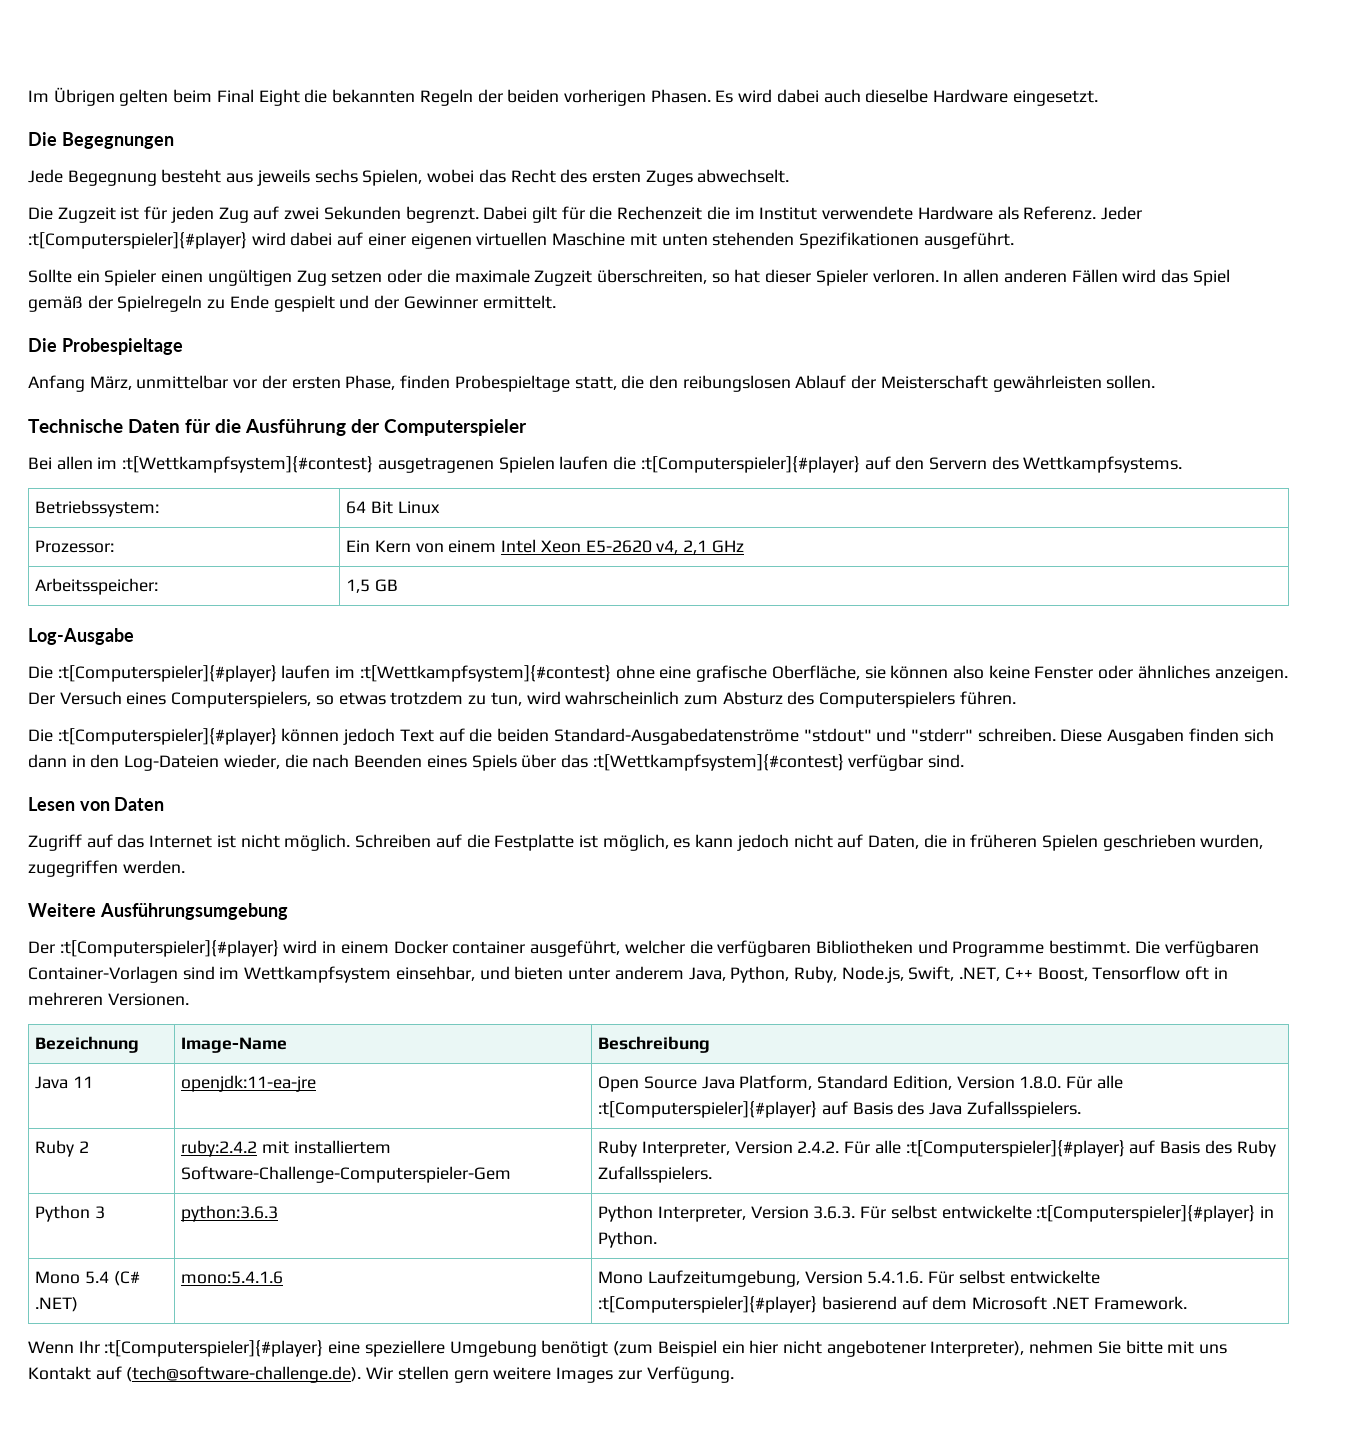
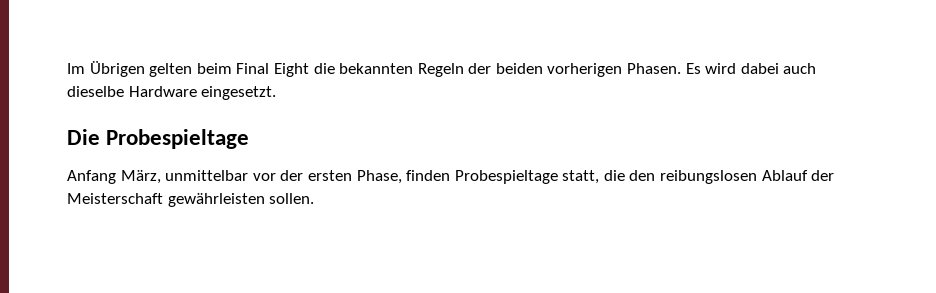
- Die Begegnungen
- Jede Begegnung besteht aus jeweils sechs Spielen, wobei das Recht des ersten Zuges abwechselt.
- Die Zugzeit ist für jeden Zug auf zwei Sekunden begrenzt. Dabei gilt für die Rechenzeit die im Institut verwendete Hardware als Referenz. Jeder :t[Computerspieler]{#player} wird dabei auf einer eigenen virtuellen Maschine mit unten stehenden Spezifikationen ausgeführt.
- Sollte ein Spieler einen ungültigen Zug setzen oder die maximale Zugzeit überschreiten, so hat dieser Spieler verloren. In allen anderen Fällen wird das Spiel gemäß der Spielregeln zu Ende gespielt und der Gewinner ermittelt.
- Technische Daten für die Ausführung der Computerspieler
- Bei allen im :t[Wettkampfsystem]{#contest} ausgetragenen Spielen laufen die :t[Computerspieler]{#player} auf den Servern des Wettkampfsystems.
- Betriebssystem: | 64 Bit Linux
- Prozessor: | Ein Kern von einem Intel Xeon E5-2620 v4, 2,1 GHz
- Arbeitsspeicher: | 1,5 GB
- Log-Ausgabe
- Die :t[Computerspieler]{#player} laufen im :t[Wettkampfsystem]{#contest} ohne eine grafische Oberfläche, sie können also keine Fenster oder ähnliches anzeigen. Der Versuch eines Computerspielers, so etwas trotzdem zu tun, wird wahrscheinlich zum Absturz des Computerspielers führen.
- Die :t[Computerspieler]{#player} können jedoch Text auf die beiden Standard-Ausgabedatenströme "stdout" und "stderr" schreiben. Diese Ausgaben finden sich dann in den Log-Dateien wieder, die nach Beenden eines Spiels über das :t[Wettkampfsystem]{#contest} verfügbar sind.
- Lesen von Daten
- Zugriff auf das Internet ist nicht möglich. Schreiben auf die Festplatte ist möglich, es kann jedoch nicht auf Daten, die in früheren Spielen geschrieben wurden, zugegriffen werden.
- Weitere Ausführungsumgebung
- Der :t[Computerspieler]{#player} wird in einem Docker container ausgeführt, welcher die verfügbaren Bibliotheken und Programme bestimmt. Die verfügbaren Container-Vorlagen sind im Wettkampfsystem einsehbar, und bieten unter anderem Java, Python, Ruby, Node.js, Swift, .NET, C++ Boost, Tensorflow oft in mehreren Versionen.
- Bezeichnung | Image-Name | Beschreibung
- Java 11 | openjdk:11-ea-jre | Open Source Java Platform, Standard Edition, Version 1.8.0. Für alle :t[Computerspieler]{#player} auf Basis des Java Zufallsspielers.
- Ruby 2 | ruby:2.4.2 mit installiertem Software-Challenge-Computerspieler-Gem | Ruby Interpreter, Version 2.4.2. Für alle :t[Computerspieler]{#player} auf Basis des Ruby Zufallsspielers.
- Python 3 | python:3.6.3 | Python Interpreter, Version 3.6.3. Für selbst entwickelte :t[Computerspieler]{#player} in Python.
- Mono 5.4 (C# .NET) | mono:5.4.1.6 | Mono Laufzeitumgebung, Version 5.4.1.6. Für selbst entwickelte :t[Computerspieler]{#player} basierend auf dem Microsoft .NET Framework.
- Wenn Ihr :t[Computerspieler]{#player} eine speziellere Umgebung benötigt (zum Beispiel ein hier nicht angebotener Interpreter), nehmen Sie bitte mit uns Kontakt auf (tech@software-challenge.de). Wir stellen gern weitere Images zur Verfügung.

